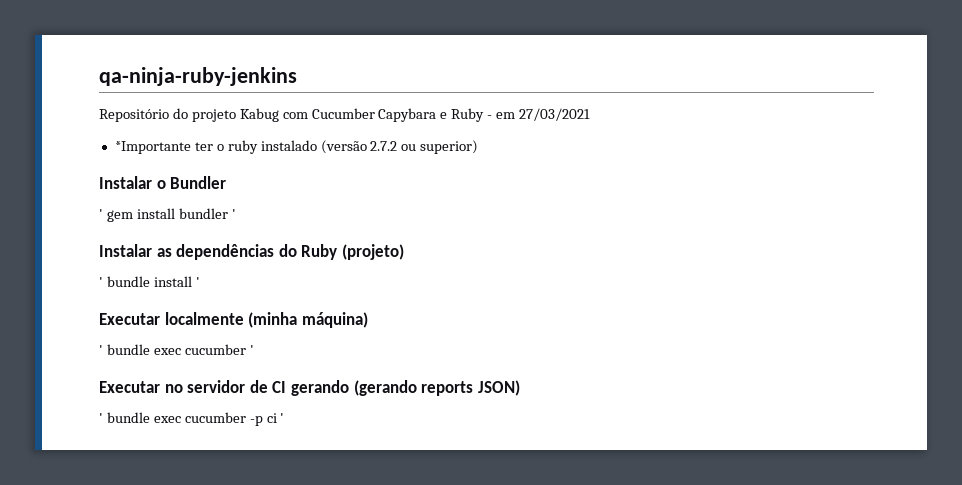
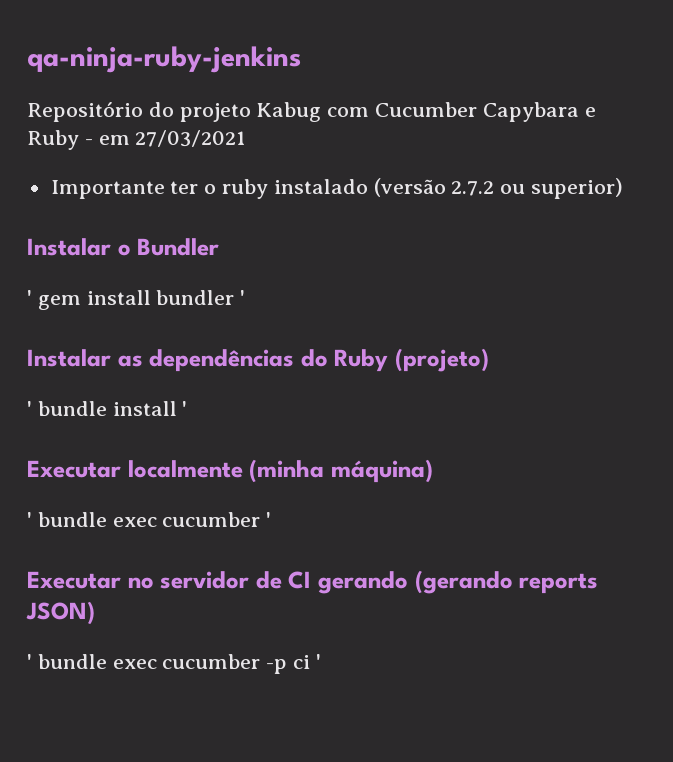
- *Importante ter o ruby instalado (versão 2.7.2 ou superior)
+ Importante ter o ruby instalado (versão 2.7.2 ou superior)

